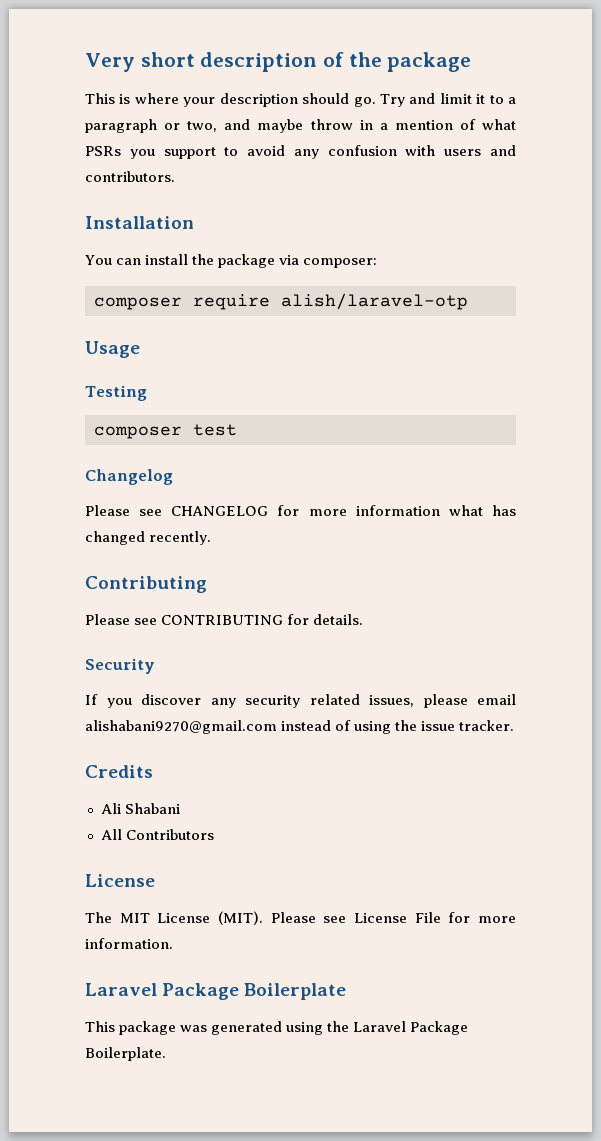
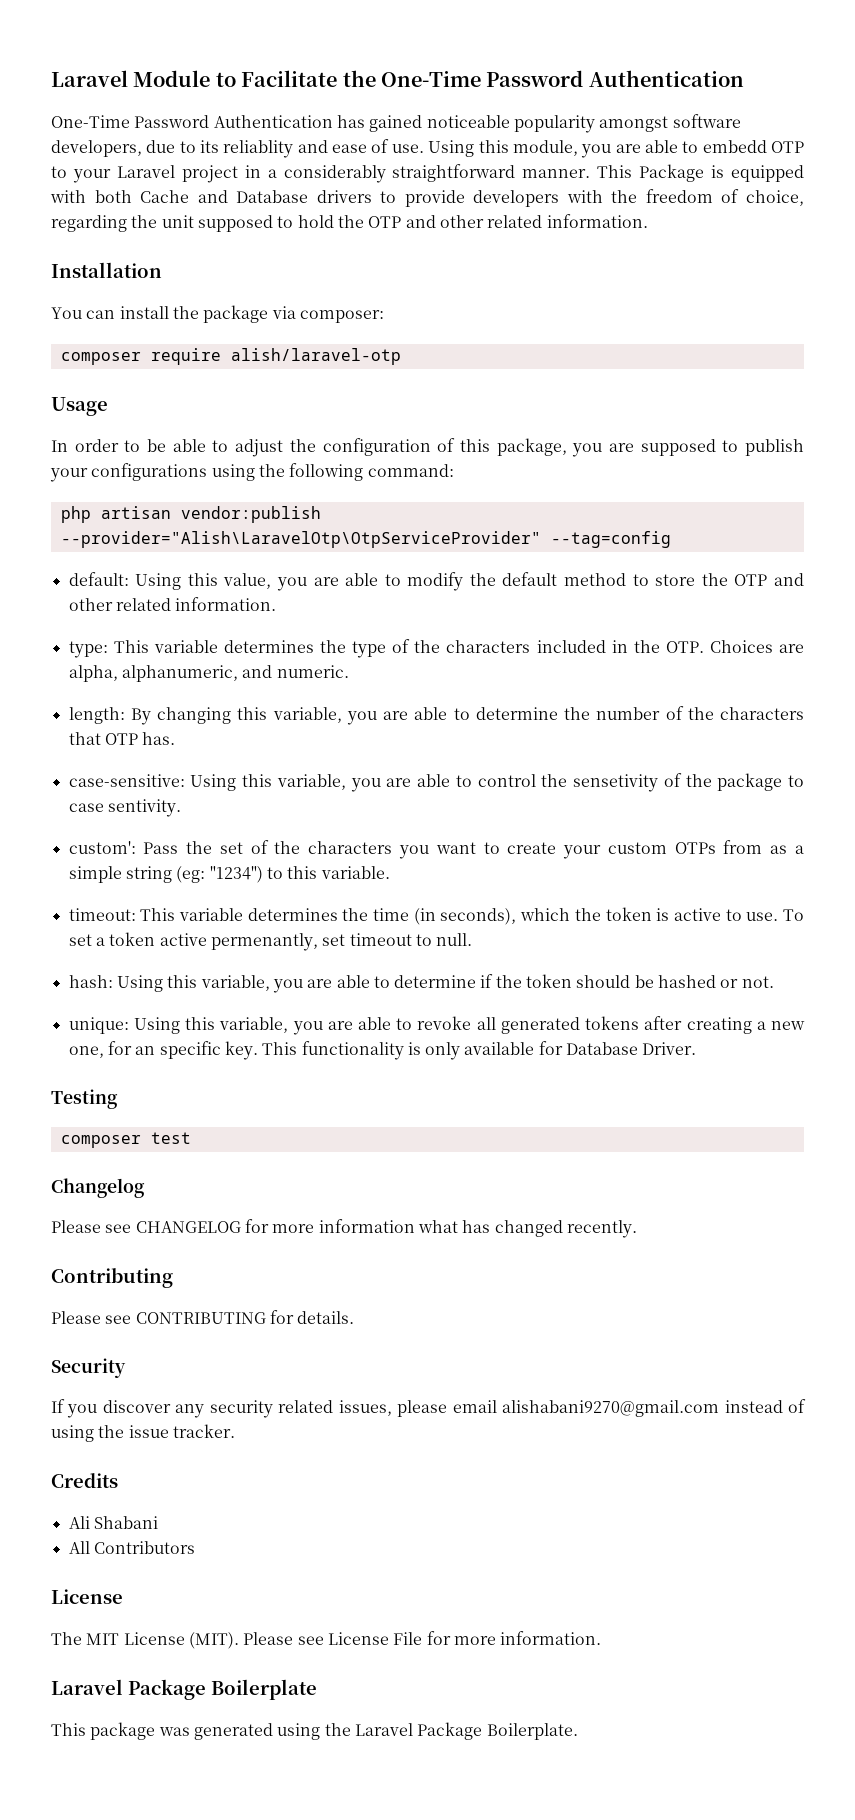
- Very short description of the package
- This is where your description should go. Try and limit it to a paragraph or two, and maybe throw in a mention of what PSRs you support to avoid any confusion with users and contributors.
+ Laravel Module to Facilitate the One-Time Password Authentication
+ One-Time Password Authentication has gained noticeable popularity amongst software developers, due to its reliablity and ease of use. Using this module, you are able to embedd OTP to your Laravel project in a considerably straightforward manner. This Package is equipped with both Cache and Database drivers to provide developers with the freedom of choice, regarding the unit supposed to hold the OTP and other related information.
+ In order to be able to adjust the configuration of this package, you are supposed to publish your configurations using the following command:
+ php artisan vendor:publish --provider="Alish\LaravelOtp\OtpServiceProvider" --tag=config
+ default: Using this value, you are able to modify the default method to store the OTP and other related information.
+ type: This variable determines the type of the characters included in the OTP. Choices are alpha, alphanumeric, and numeric.
+ length: By changing this variable, you are able to determine the number of the characters that OTP has.
+ case-sensitive: Using this variable, you are able to control the sensetivity of the package to case sentivity.
+ custom': Pass the set of the characters you want to create your custom OTPs from as a simple string (eg: "1234") to this variable.
+ timeout: This variable determines the time (in seconds), which the token is active to use. To set a token active permenantly, set timeout to null.
+ hash: Using this variable, you are able to determine if the token should be hashed or not.
+ unique: Using this variable, you are able to revoke all generated tokens after creating a new one, for an specific key. This functionality is only available for Database Driver.

